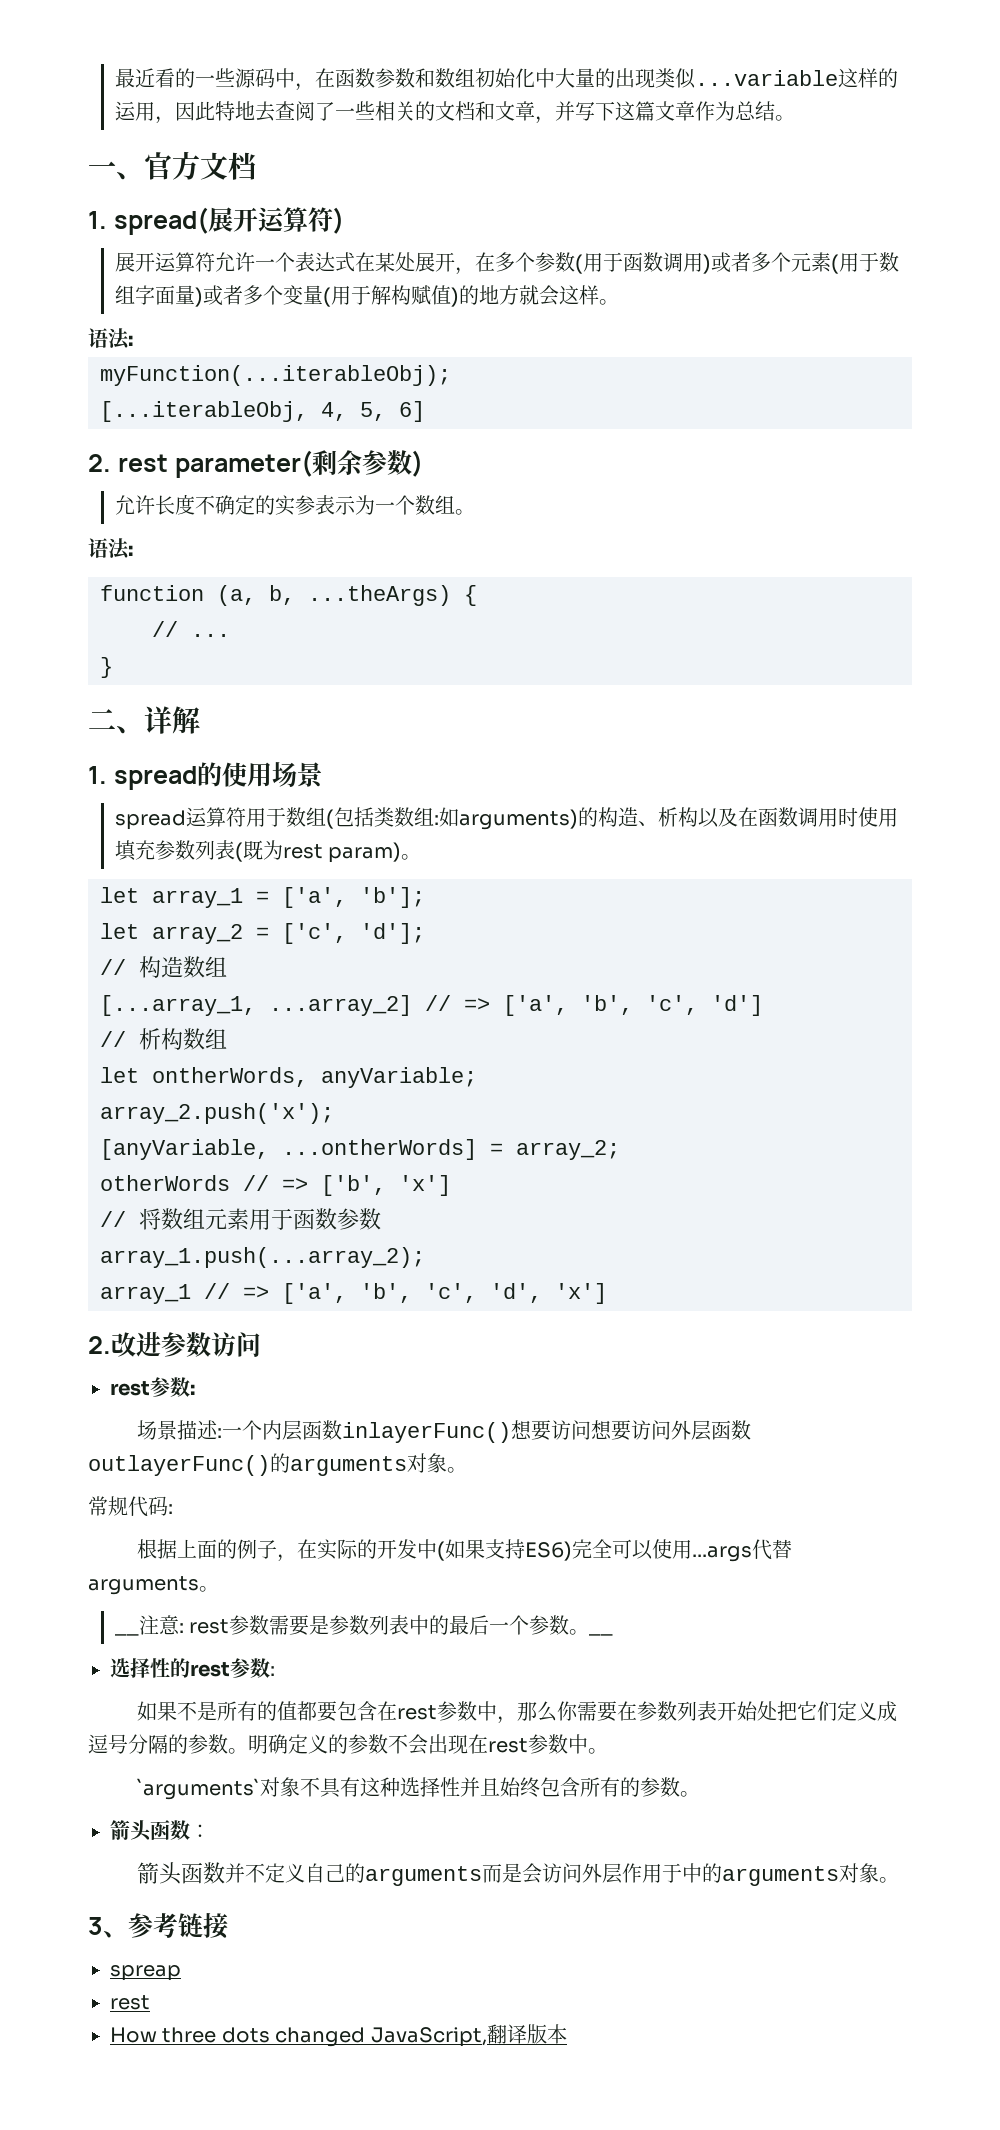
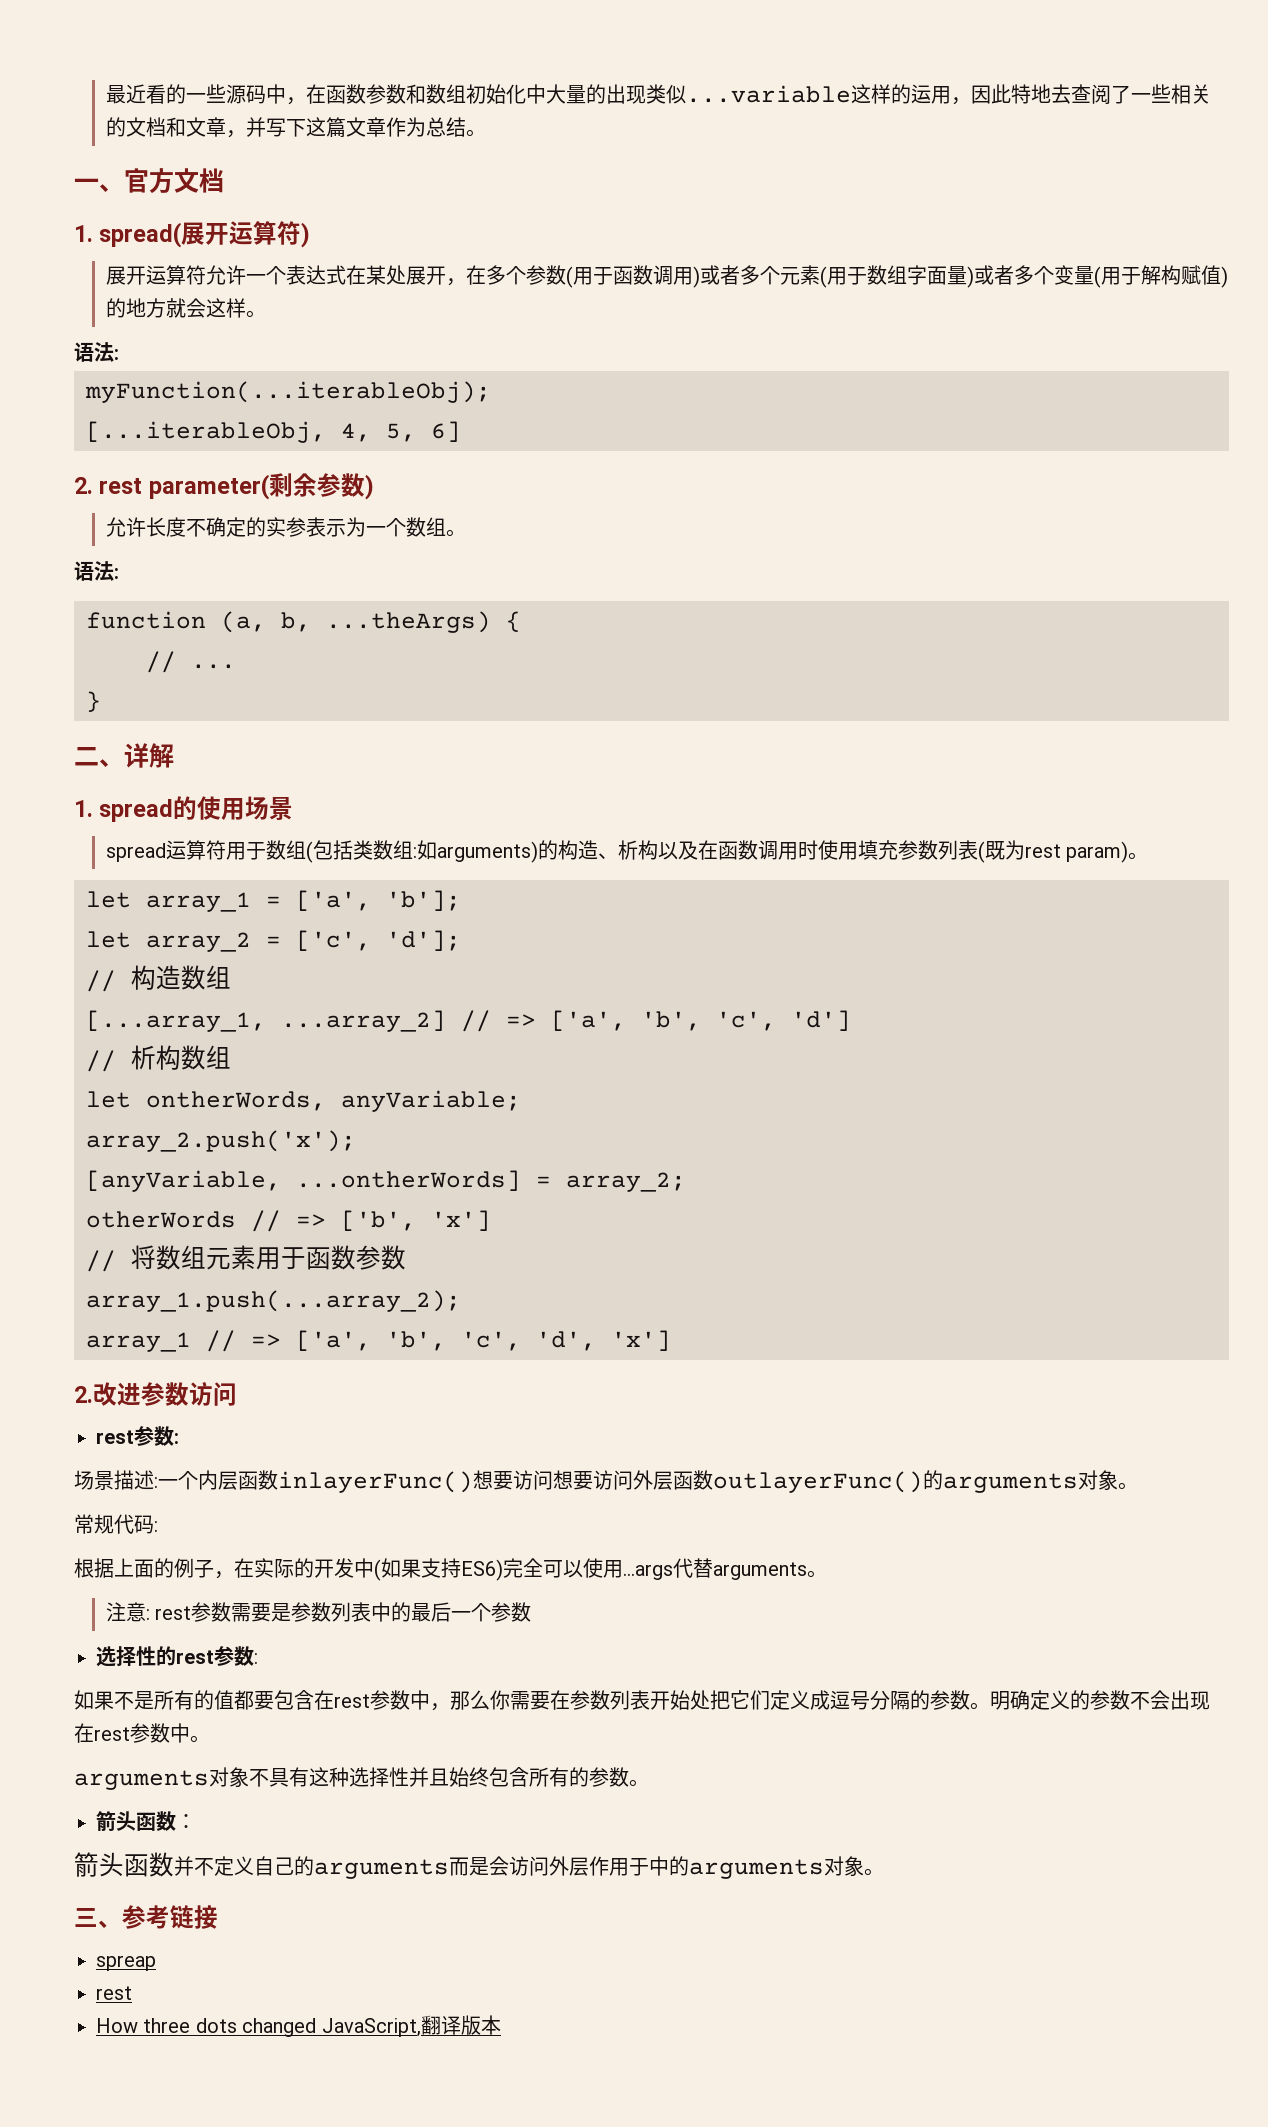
- __注意: rest参数需要是参数列表中的最后一个参数。__
+ 注意: rest参数需要是参数列表中的最后一个参数
- `arguments`对象不具有这种选择性并且始终包含所有的参数。
+ arguments对象不具有这种选择性并且始终包含所有的参数。
- 3、参考链接
+ 三、参考链接

